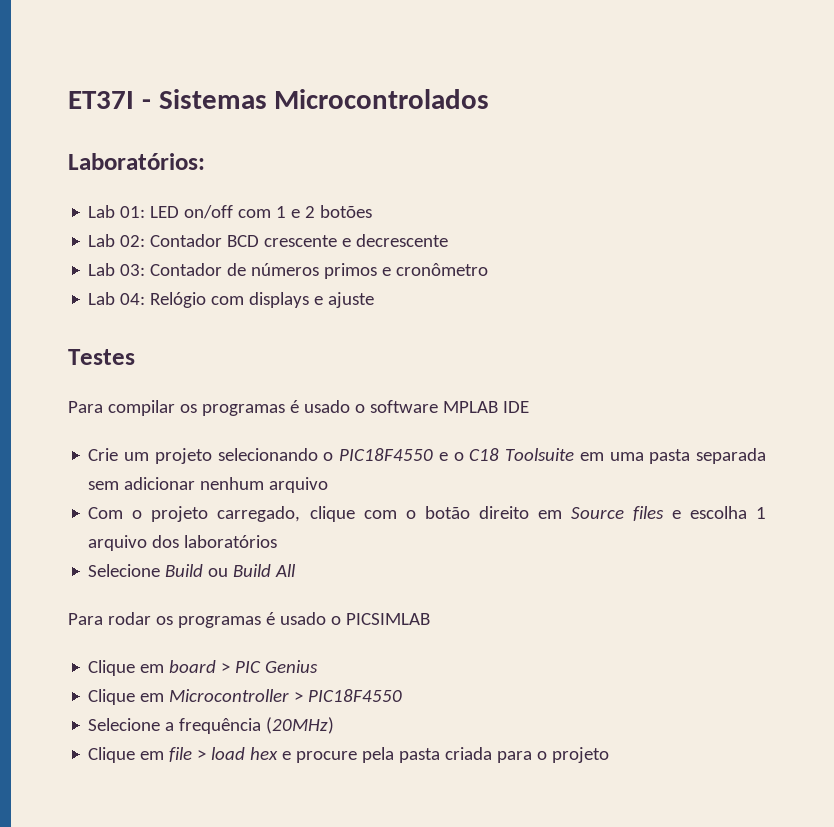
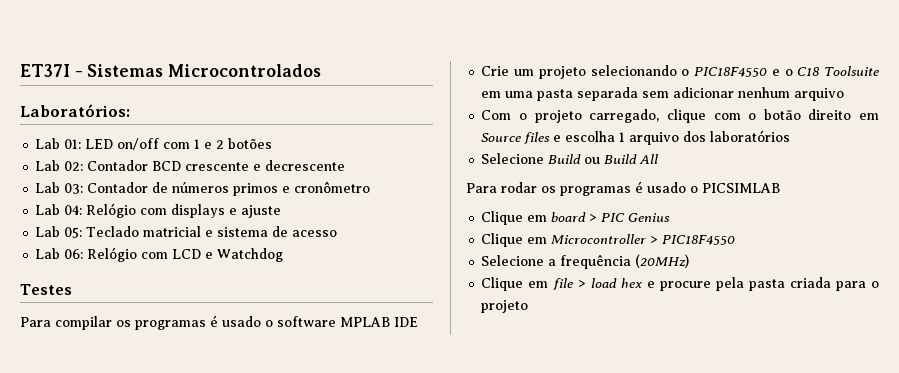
+ Lab 05: Teclado matricial e sistema de acesso
+ Lab 06: Relógio com LCD e Watchdog

